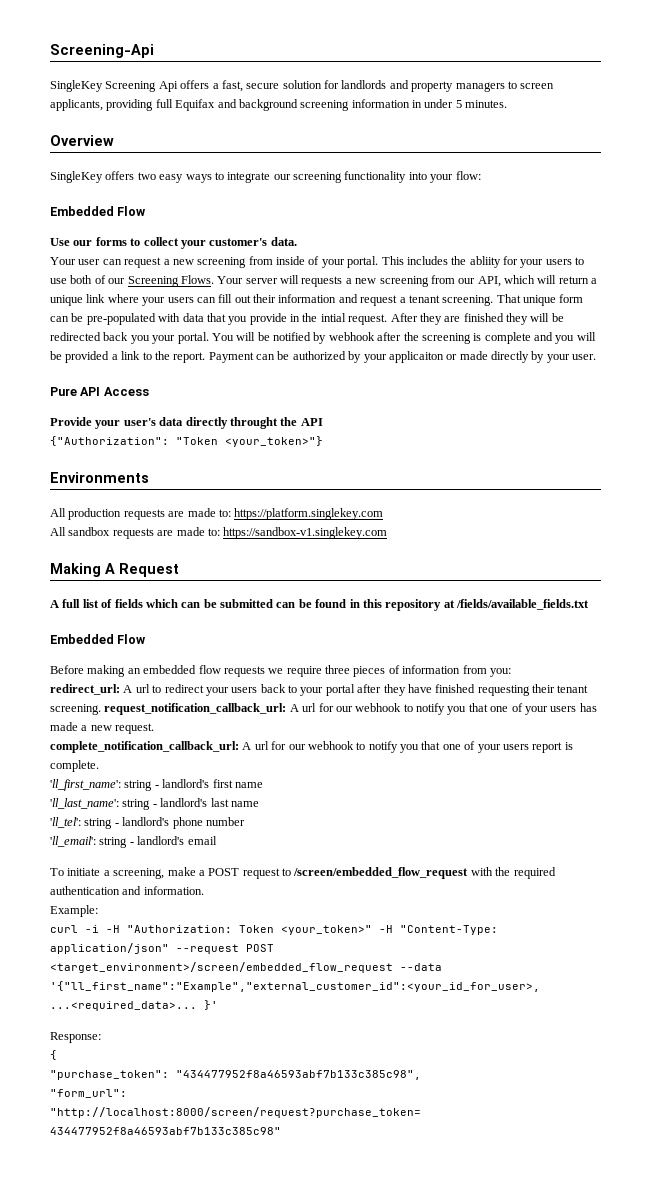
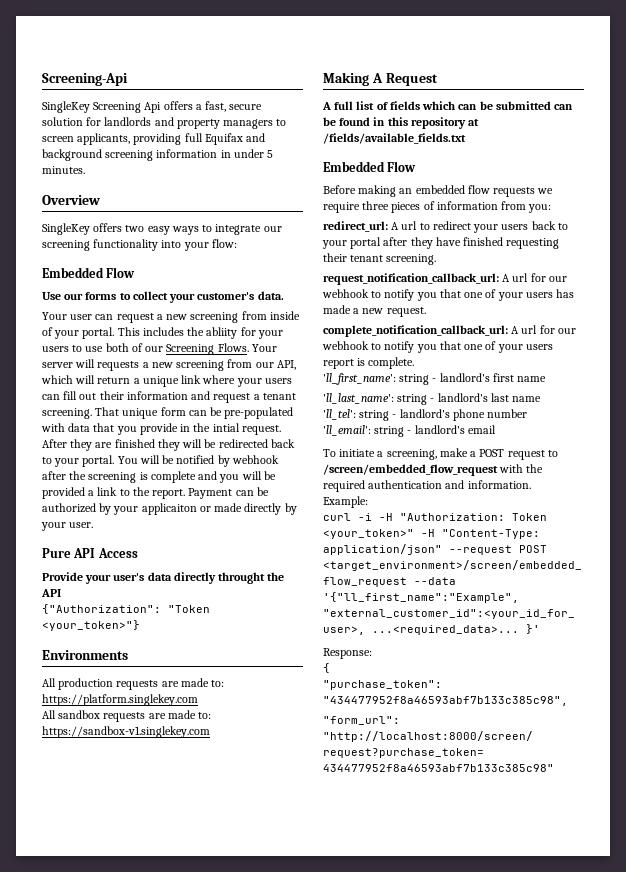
- After they are finished they will be redirected back you your portal.
+ After they are finished they will be redirected back to your portal.
- redirect_url: A url to redirect your users back to your portal after they have finished requesting their tenant screening. request_notification_callback_url: A url for our webhook to notify you that one of your users has made a new request.
+ redirect_url: A url to redirect your users back to your portal after they have finished requesting their tenant screening.
+ request_notification_callback_url: A url for our webhook to notify you that one of your users has made a new request.

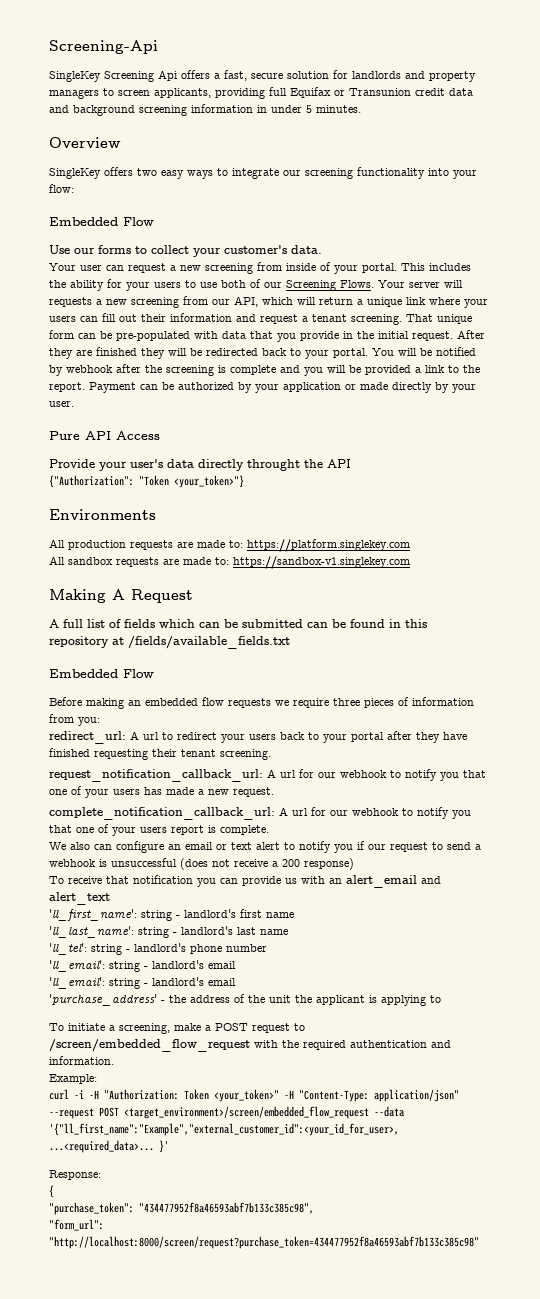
- SingleKey Screening Api offers a fast, secure solution for landlords and property managers to screen applicants, providing full Equifax and background screening information in under 5 minutes.
+ SingleKey Screening Api offers a fast, secure solution for landlords and property managers to screen applicants, providing full Equifax or Transunion credit data and background screening information in under 5 minutes.
- This includes the abliity for your users to use both of our Screening Flows.
+ This includes the ability for your users to use both of our Screening Flows.
- That unique form can be pre-populated with data that you provide in the intial request.
+ That unique form can be pre-populated with data that you provide in the initial request.
- Payment can be authorized by your applicaiton or made directly by your user.
+ Payment can be authorized by your application or made directly by your user.
+ We also can configure an email or text alert to notify you if our request to send a webhook is unsuccessful (does not receive a 200 response)
+ To receive that notification you can provide us with an alert_email and alert_text
  'll_tel': string - landlord's phone number
  'll_email': string - landlord's email
+ 'll_email': string - landlord's email
+ 'purchase_address' - the address of the unit the applicant is applying to

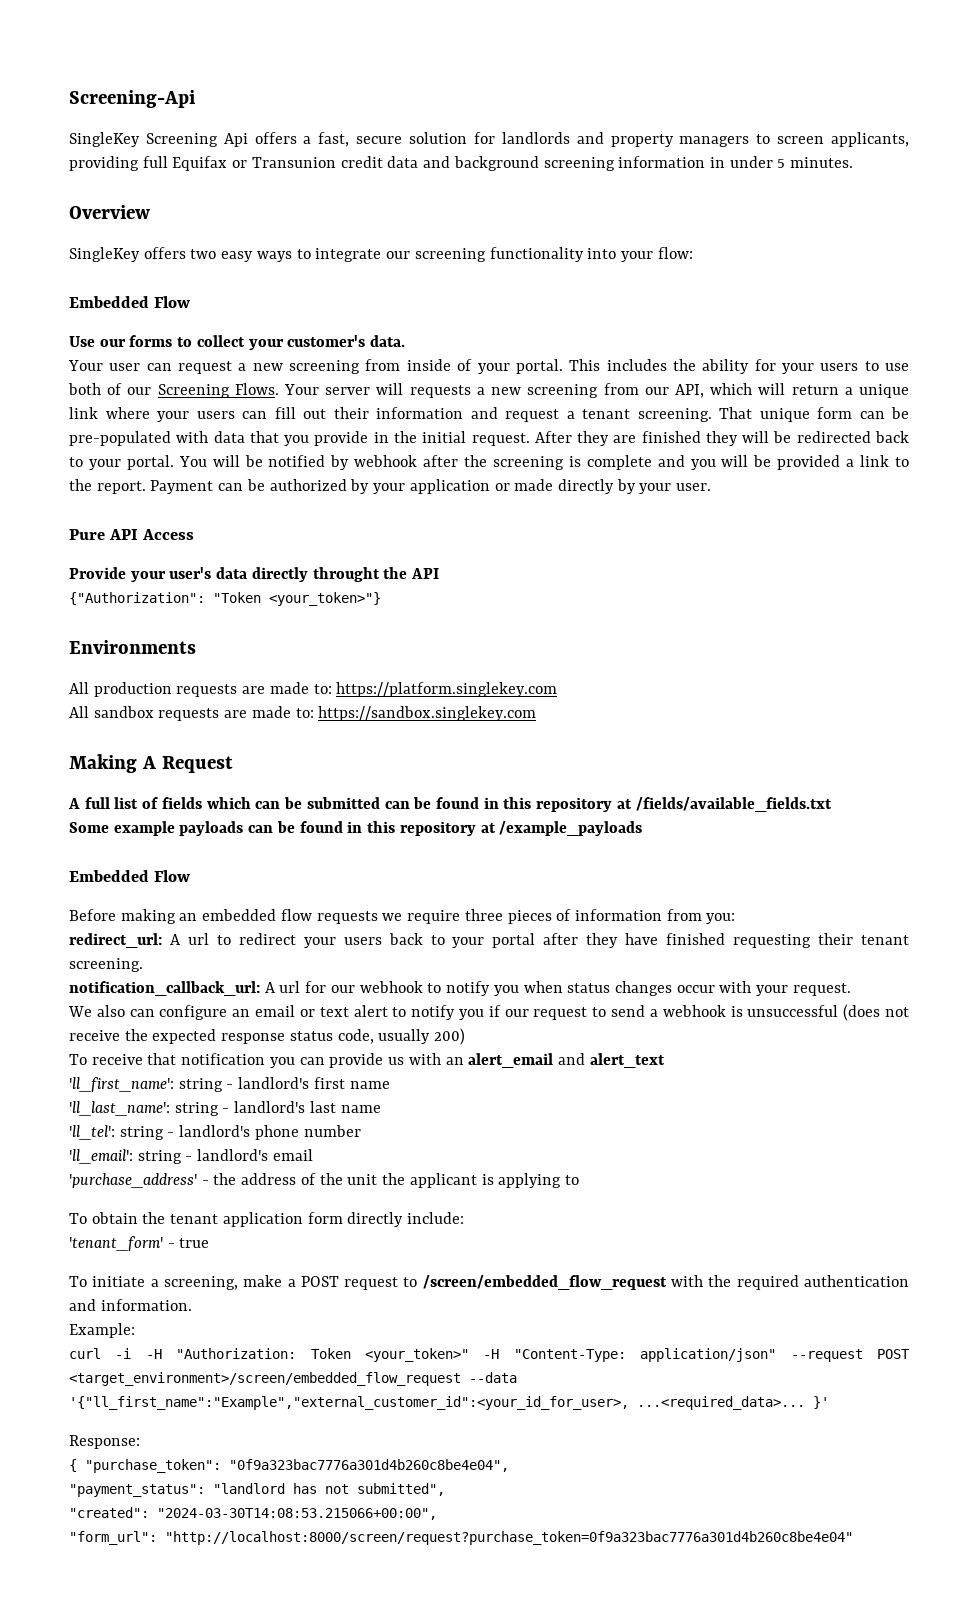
- All sandbox requests are made to: https://sandbox-v1.singlekey.com
+ All sandbox requests are made to: https://sandbox.singlekey.com
+ Some example payloads can be found in this repository at /example_payloads
- request_notification_callback_url: A url for our webhook to notify you that one of your users has made a new request.
- complete_notification_callback_url: A url for our webhook to notify you that one of your users report is complete.
+ notification_callback_url: A url for our webhook to notify you when status changes occur with your request.
- We also can configure an email or text alert to notify you if our request to send a webhook is unsuccessful (does not receive a 200 response)
+ We also can configure an email or text alert to notify you if our request to send a webhook is unsuccessful (does not receive the expected response status code, usually 200)
  'll_tel': string - landlord's phone number
- 'll_email': string - landlord's email
+ To obtain the tenant application form directly include:
+ 'tenant_form' - true
- {
- "purchase_token": "434477952f8a46593abf7b133c385c98",
+ { "purchase_token": "0f9a323bac7776a301d4b260c8be4e04",
+ "payment_status": "landlord has not submitted",
+ "created": "2024-03-30T14:08:53.215066+00:00",
- "form_url": "http://localhost:8000/screen/request?purchase_token=434477952f8a46593abf7b133c385c98"
+ "form_url": "http://localhost:8000/screen/request?purchase_token=0f9a323bac7776a301d4b260c8be4e04"

